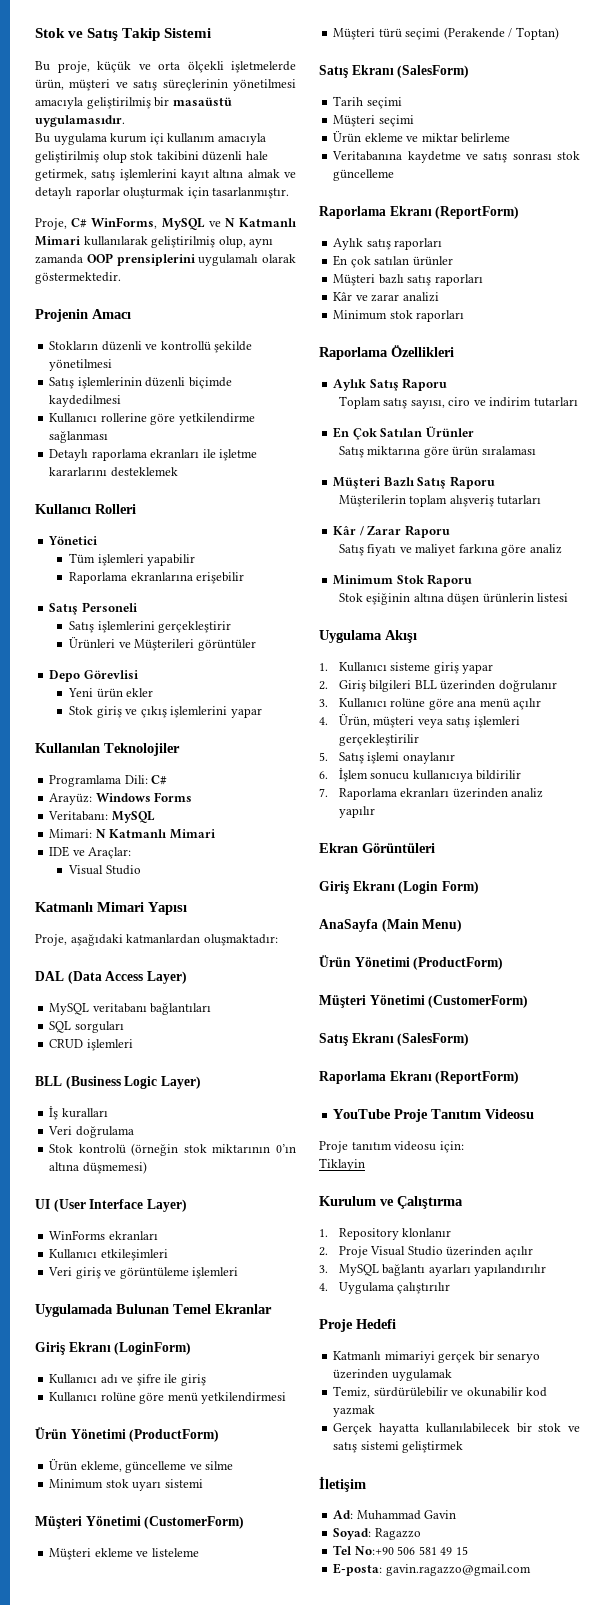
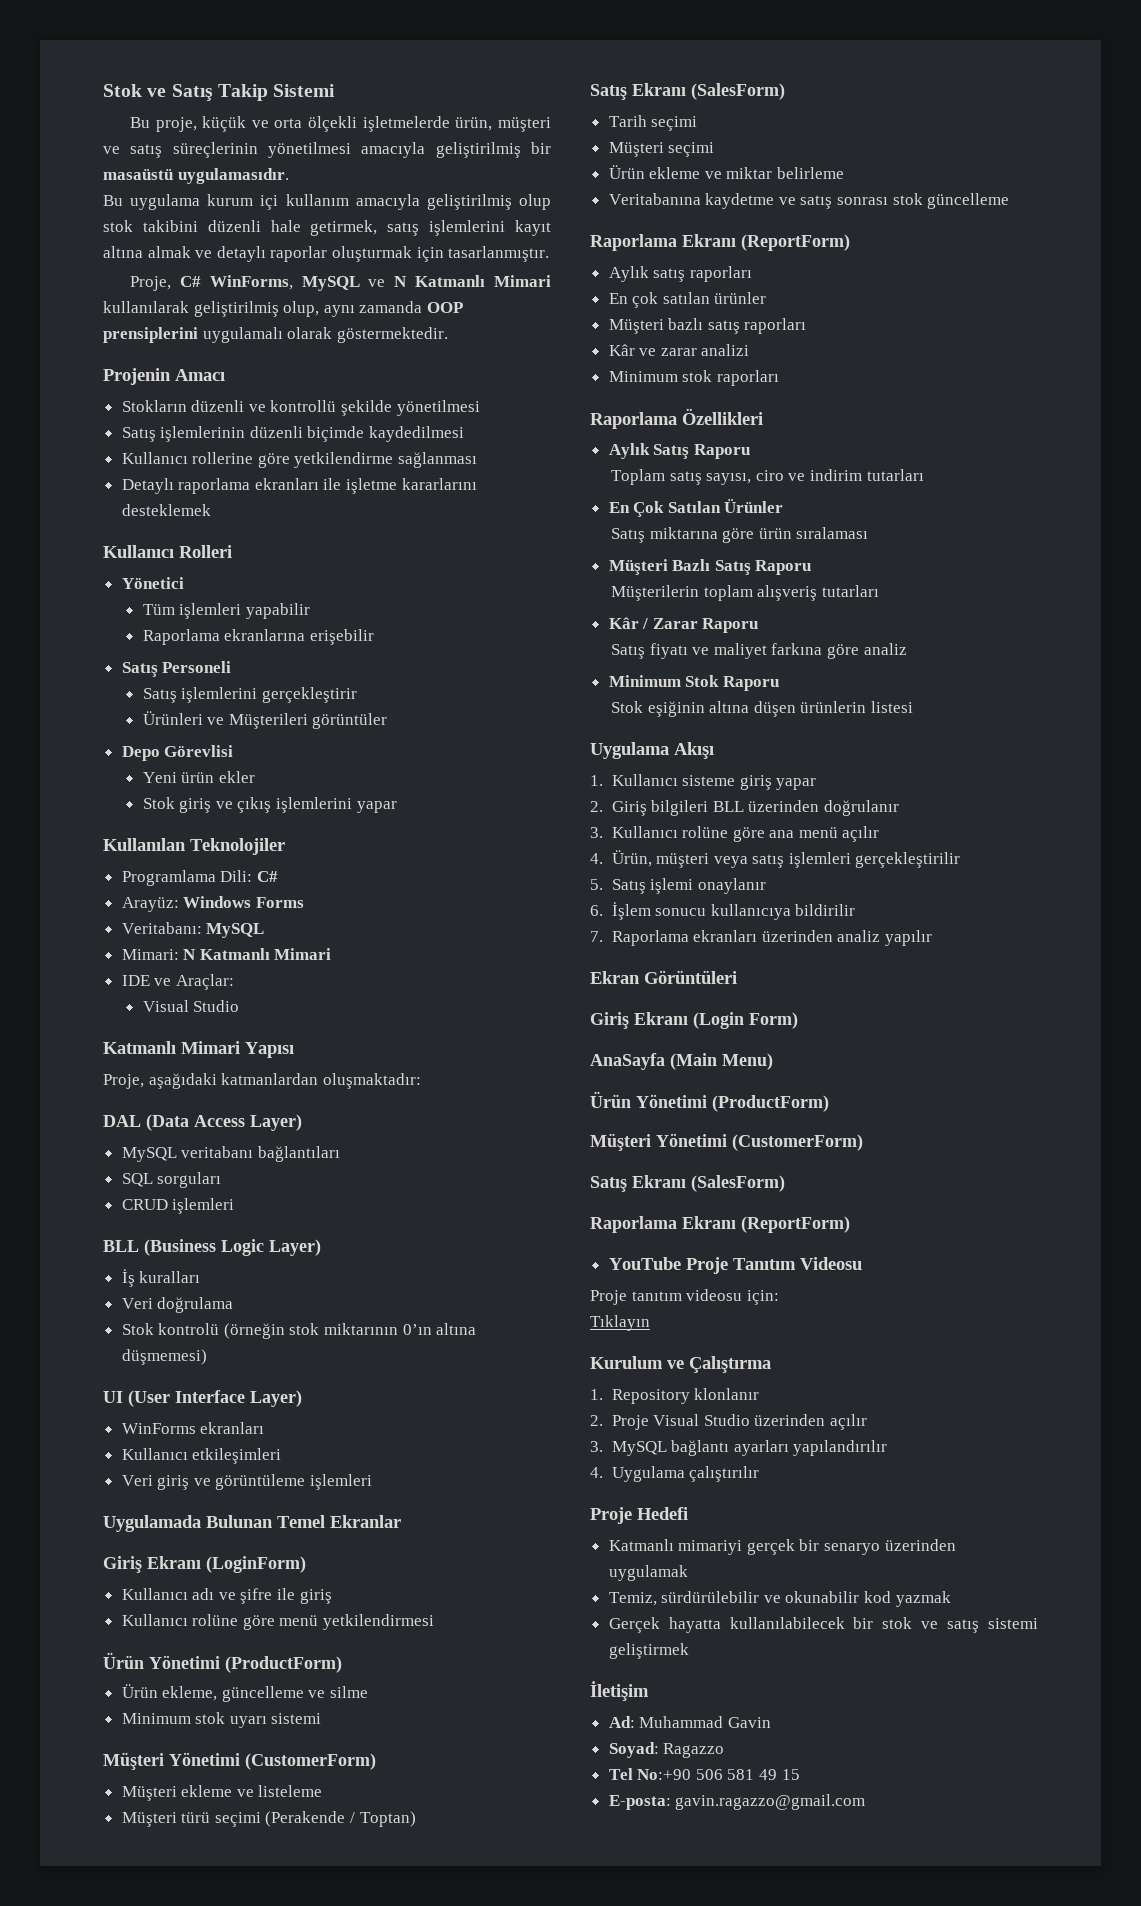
- Tiklayin
+ Tıklayın

